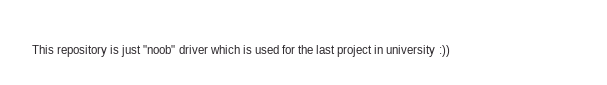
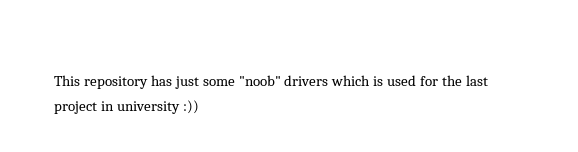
- This repository is just "noob" driver which is used for the last project in university :))
+ This repository has just some "noob" drivers which is used for the last project in university :))

